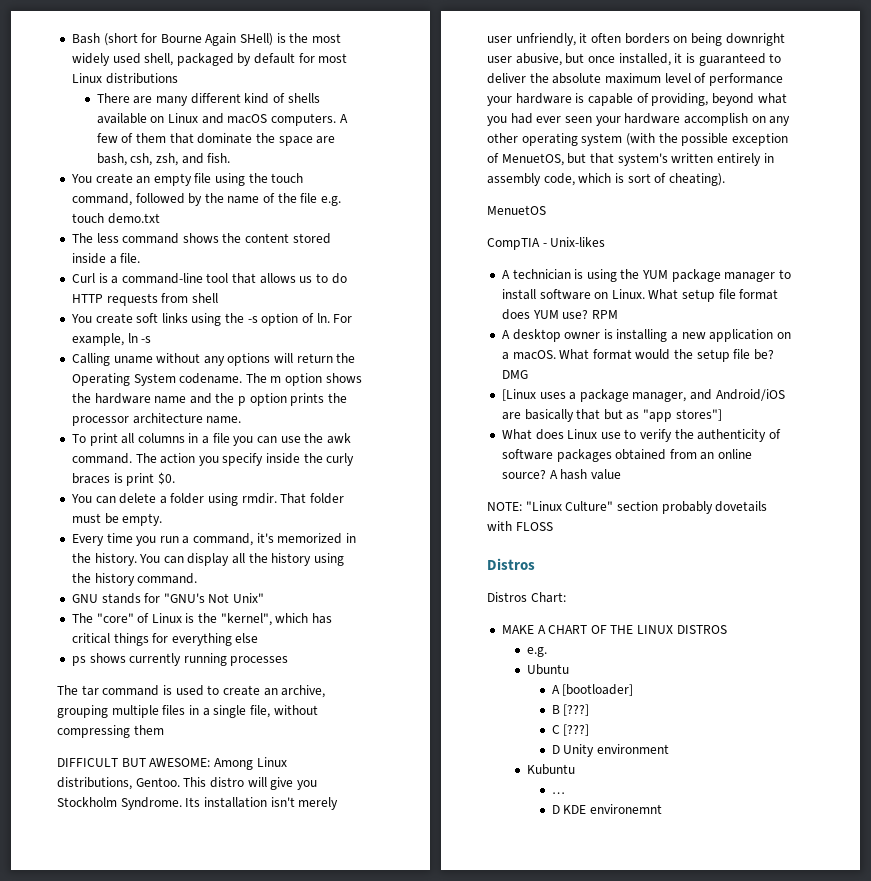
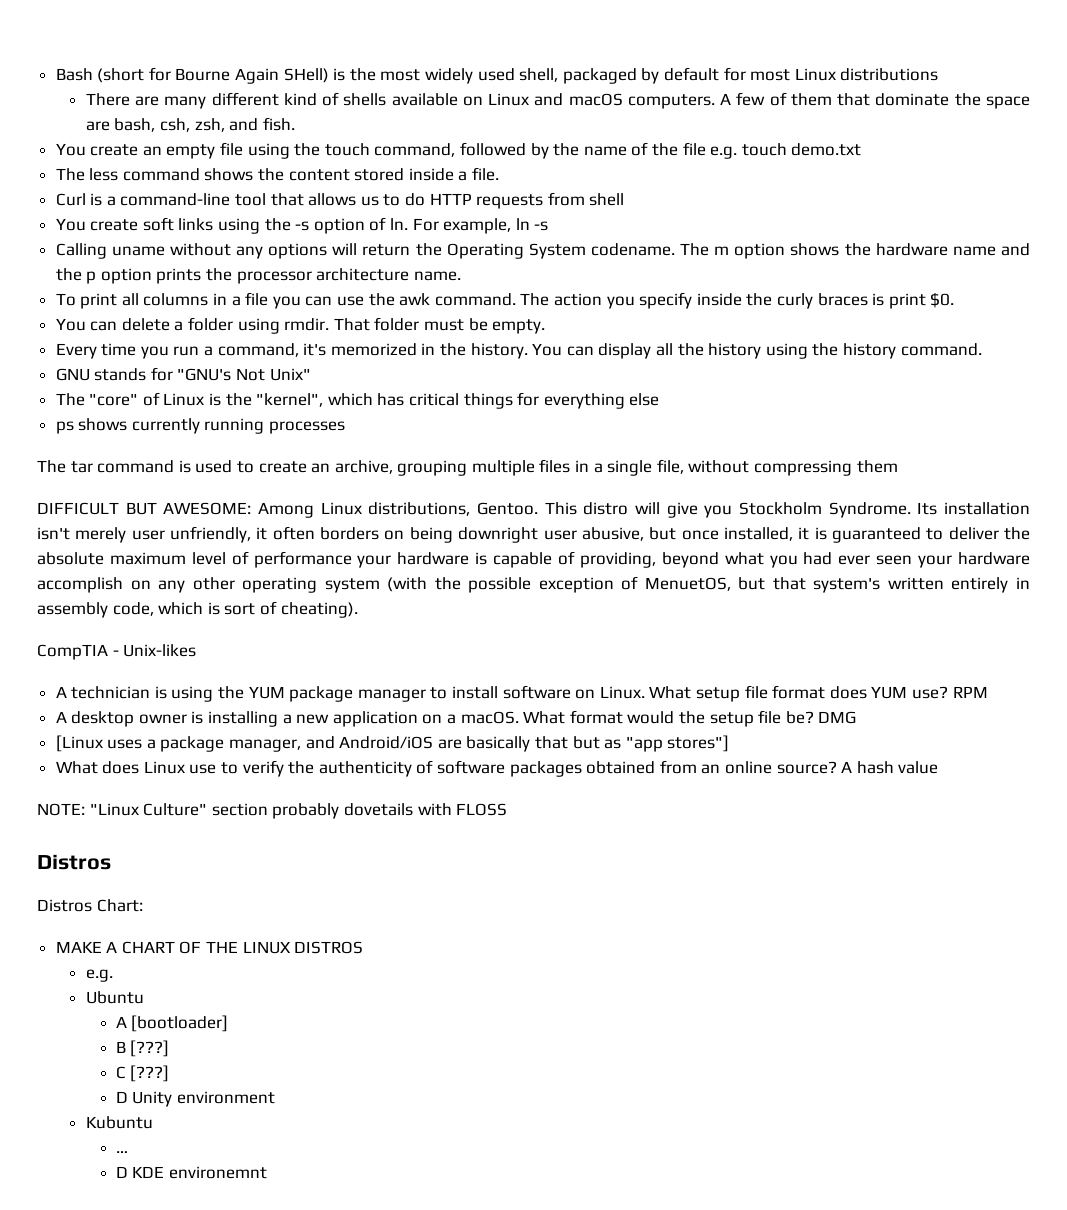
- MenuetOS

